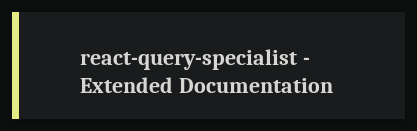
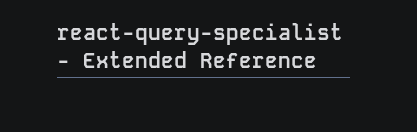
- react-query-specialist - Extended Documentation
+ react-query-specialist - Extended Reference

